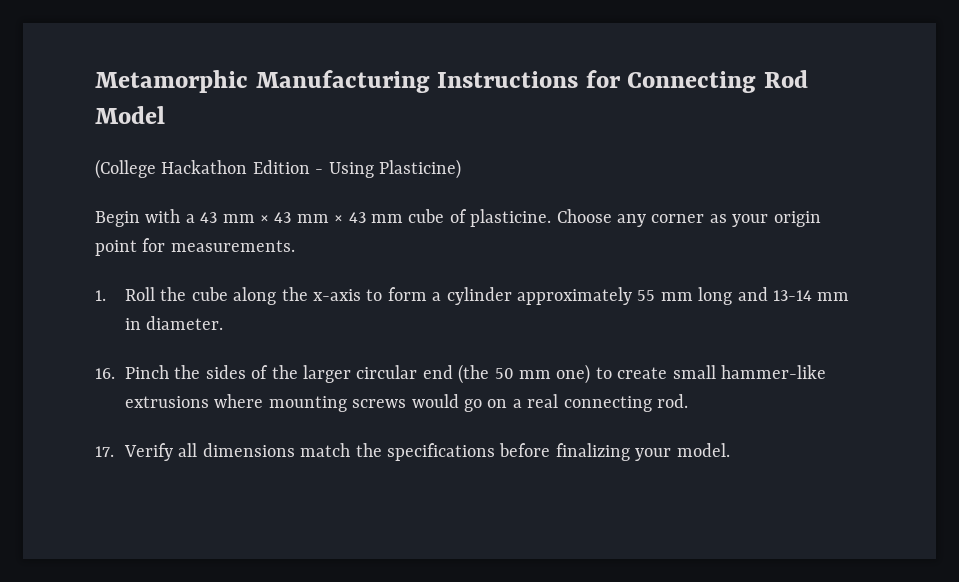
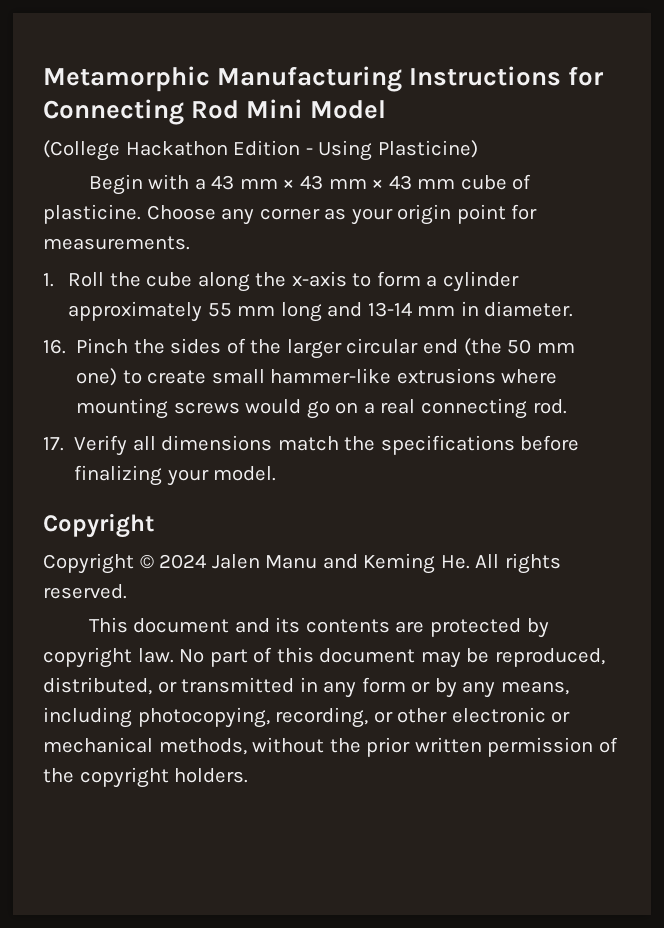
- Metamorphic Manufacturing Instructions for Connecting Rod Model
+ Metamorphic Manufacturing Instructions for Connecting Rod Mini Model
  17. Verify all dimensions match the specifications before finalizing your model.
+ Copyright
+ Copyright © 2024 Jalen Manu and Keming He. All rights reserved.
+ This document and its contents are protected by copyright law. No part of this document may be reproduced, distributed, or transmitted in any form or by any means, including photocopying, recording, or other electronic or mechanical methods, without the prior written permission of the copyright holders.

